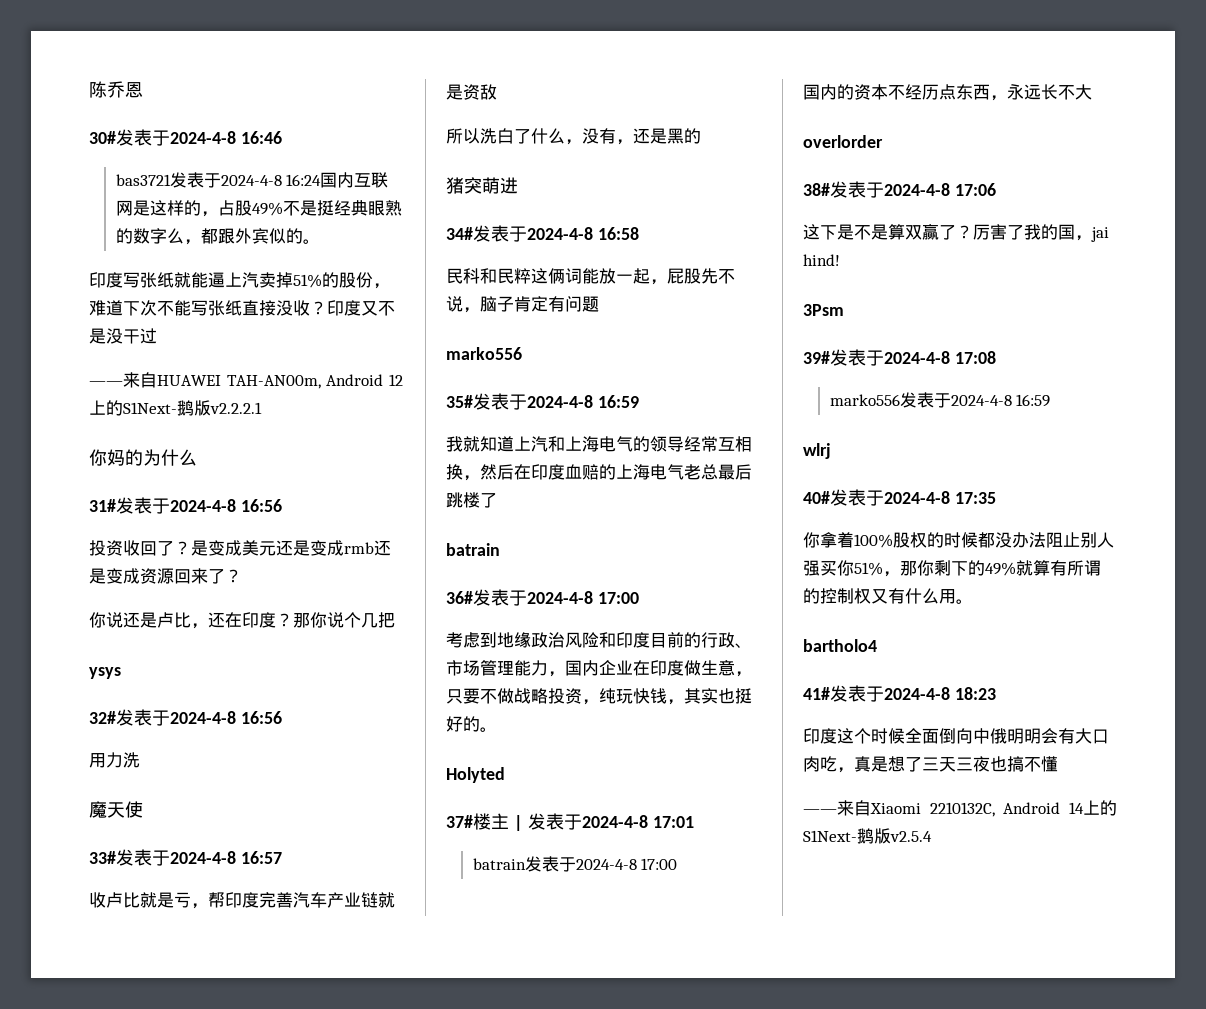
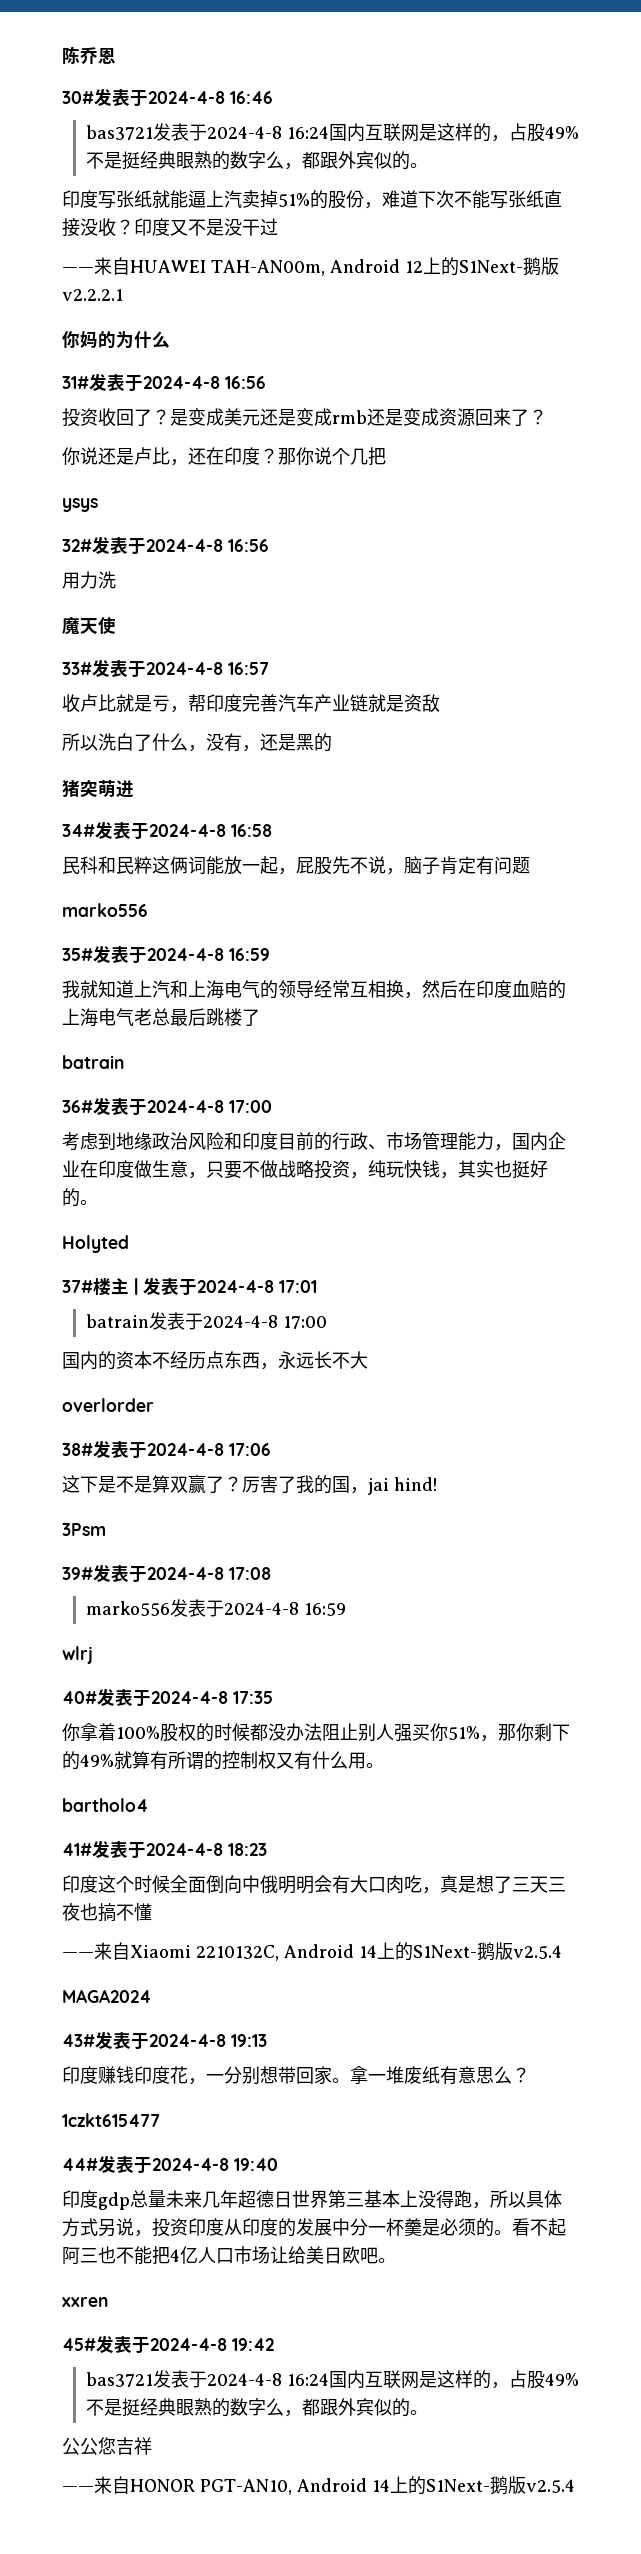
+ MAGA2024
+ 43#发表于2024-4-8 19:13
+ 印度赚钱印度花，一分别想带回家。拿一堆废纸有意思么？
+ 1czkt615477
+ 44#发表于2024-4-8 19:40
+ 印度gdp总量未来几年超德日世界第三基本上没得跑，所以具体方式另说，投资印度从印度的发展中分一杯羹是必须的。看不起阿三也不能把4亿人口市场让给美日欧吧。
+ xxren
+ 45#发表于2024-4-8 19:42
+ bas3721发表于2024-4-8 16:24国内互联网是这样的，占股49%不是挺经典眼熟的数字么，都跟外宾似的。
+ 公公您吉祥
+ ——来自HONOR PGT-AN10, Android 14上的S1Next-鹅版v2.5.4

